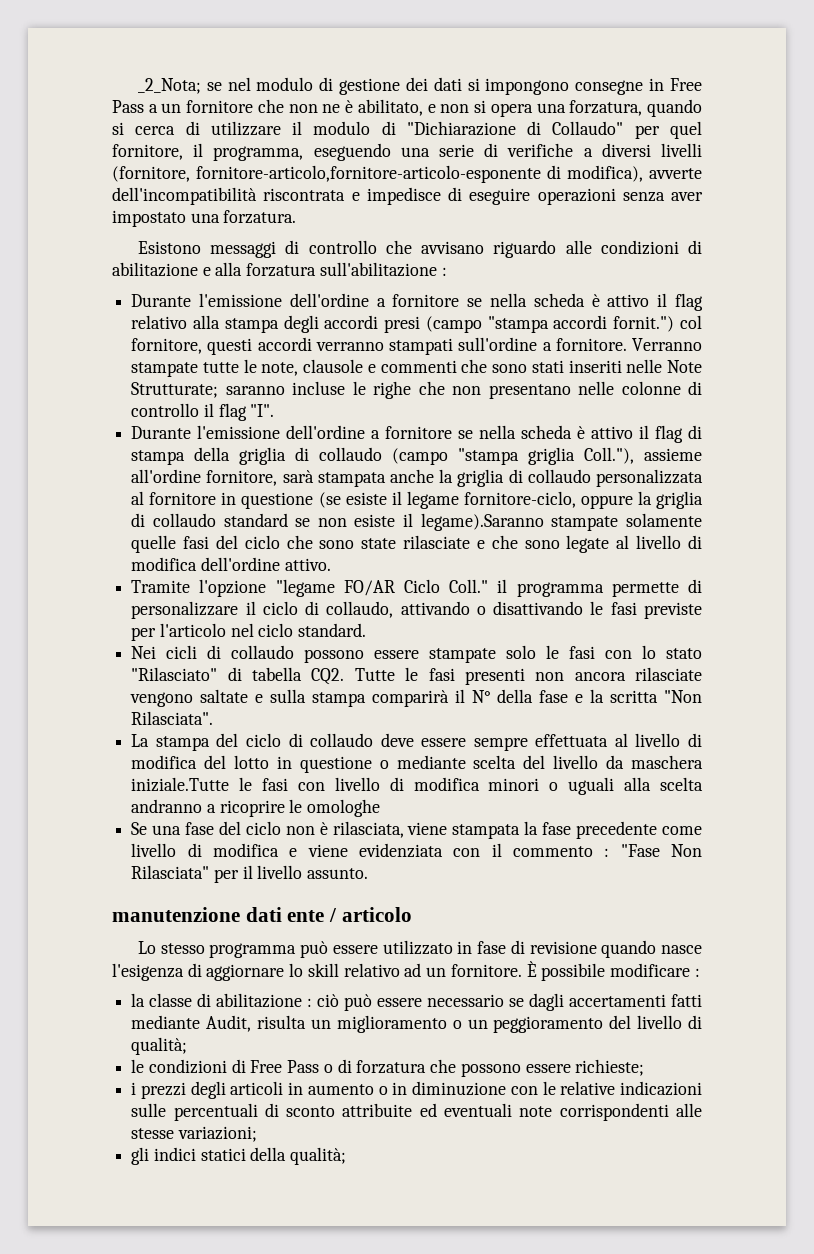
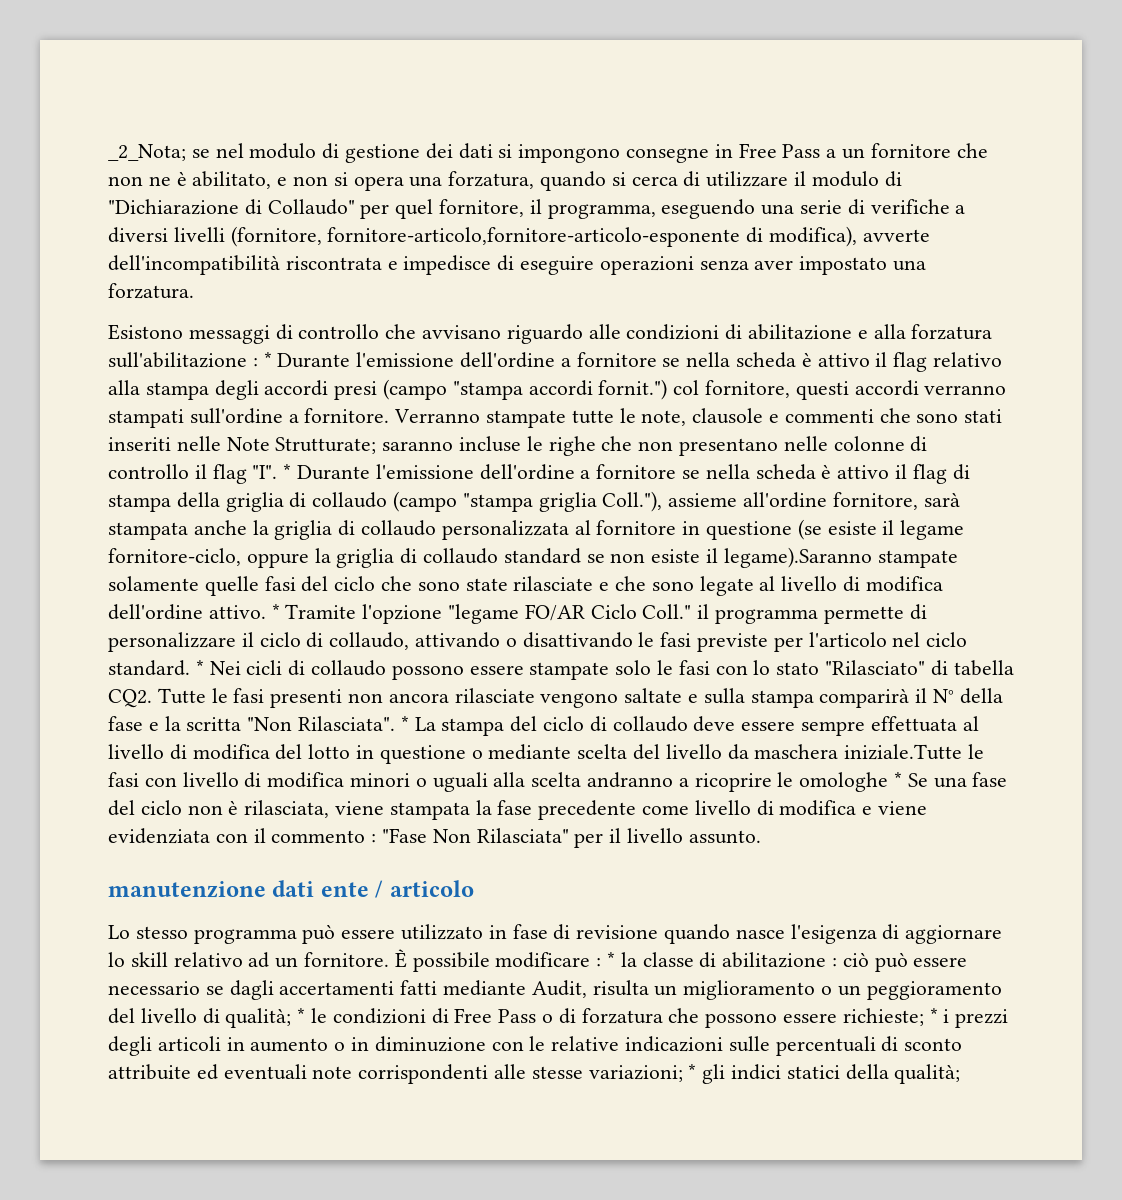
- Esistono messaggi di controllo che avvisano riguardo alle condizioni di abilitazione e alla forzatura sull'abilitazione :
- Durante l'emissione dell'ordine a fornitore se nella scheda è attivo il flag relativo alla stampa degli accordi presi (campo "stampa accordi fornit.") col fornitore, questi accordi verranno stampati sull'ordine a fornitore.
+ Esistono messaggi di controllo che avvisano riguardo alle condizioni di abilitazione e alla forzatura sull'abilitazione : * Durante l'emissione dell'ordine a fornitore se nella scheda è attivo il flag relativo alla stampa degli accordi presi (campo "stampa accordi fornit.") col fornitore, questi accordi verranno stampati sull'ordine a fornitore.
- saranno incluse le righe che non presentano nelle colonne di controllo il flag "I".
- Durante l'emissione dell'ordine a fornitore se nella scheda è attivo il flag di stampa della griglia di collaudo (campo "stampa griglia Coll."), assieme all'ordine fornitore, sarà stampata anche la griglia di collaudo personalizzata al fornitore in questione (se esiste il legame fornitore-ciclo, oppure la griglia di collaudo standard se non esiste il legame).Saranno stampate solamente quelle fasi del ciclo che sono state rilasciate e che sono legate al livello di modifica dell'ordine attivo.
- Tramite l'opzione "legame FO/AR Ciclo Coll." il programma permette di personalizzare il ciclo di collaudo, attivando o disattivando le fasi previste per l'articolo nel ciclo standard.
- Nei cicli di collaudo possono essere stampate solo le fasi con lo stato "Rilasciato" di tabella CQ2. Tutte le fasi presenti non ancora rilasciate vengono saltate e sulla stampa comparirà il N° della fase e la scritta "Non Rilasciata".
- La stampa del ciclo di collaudo deve essere sempre effettuata al livello di modifica del lotto in questione o mediante scelta del livello da maschera iniziale.Tutte le fasi con livello di modifica minori o uguali alla scelta andranno a ricoprire le omologhe
- Se una fase del ciclo non è rilasciata, viene stampata la fase precedente come livello di modifica e viene evidenziata con il commento :
+ saranno incluse le righe che non presentano nelle colonne di controllo il flag "I". * Durante l'emissione dell'ordine a fornitore se nella scheda è attivo il flag di stampa della griglia di collaudo (campo "stampa griglia Coll."), assieme all'ordine fornitore, sarà stampata anche la griglia di collaudo personalizzata al fornitore in questione (se esiste il legame fornitore-ciclo, oppure la griglia di collaudo standard se non esiste il legame).Saranno stampate solamente quelle fasi del ciclo che sono state rilasciate e che sono legate al livello di modifica dell'ordine attivo. * Tramite l'opzione "legame FO/AR Ciclo Coll." il programma permette di personalizzare il ciclo di collaudo, attivando o disattivando le fasi previste per l'articolo nel ciclo standard. * Nei cicli di collaudo possono essere stampate solo le fasi con lo stato "Rilasciato" di tabella CQ2. Tutte le fasi presenti non ancora rilasciate vengono saltate e sulla stampa comparirà il N° della fase e la scritta "Non Rilasciata". * La stampa del ciclo di collaudo deve essere sempre effettuata al livello di modifica del lotto in questione o mediante scelta del livello da maschera iniziale.Tutte le fasi con livello di modifica minori o uguali alla scelta andranno a ricoprire le omologhe * Se una fase del ciclo non è rilasciata, viene stampata la fase precedente come livello di modifica e viene evidenziata con il commento :
- È possibile modificare :
- la classe di abilitazione :
+ È possibile modificare : * la classe di abilitazione :
- ciò può essere necessario se dagli accertamenti fatti mediante Audit, risulta un miglioramento o un peggioramento del livello di qualità;
- le condizioni di Free Pass o di forzatura che possono essere richieste;
- i prezzi degli articoli in aumento o in diminuzione con le relative indicazioni sulle percentuali di sconto attribuite ed eventuali note corrispondenti alle stesse variazioni;
- gli indici statici della qualità;
+ ciò può essere necessario se dagli accertamenti fatti mediante Audit, risulta un miglioramento o un peggioramento del livello di qualità; * le condizioni di Free Pass o di forzatura che possono essere richieste; * i prezzi degli articoli in aumento o in diminuzione con le relative indicazioni sulle percentuali di sconto attribuite ed eventuali note corrispondenti alle stesse variazioni; * gli indici statici della qualità;

